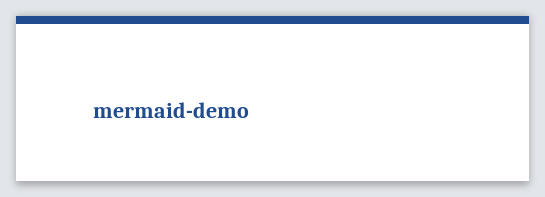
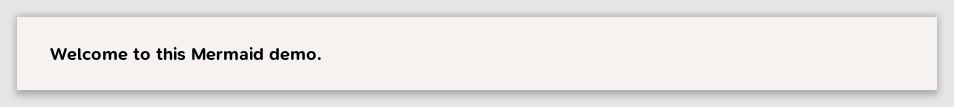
- mermaid-demo
+ Welcome to this Mermaid demo.

